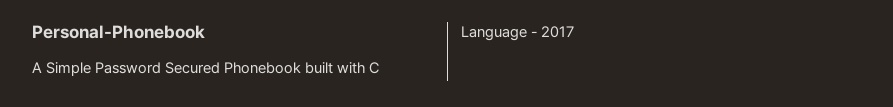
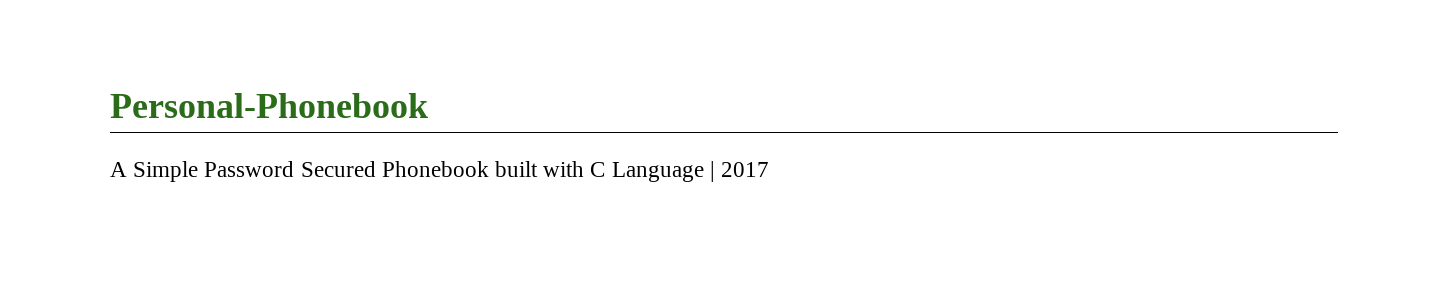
- A Simple Password Secured Phonebook built with C Language - 2017
+ A Simple Password Secured Phonebook built with C Language | 2017

